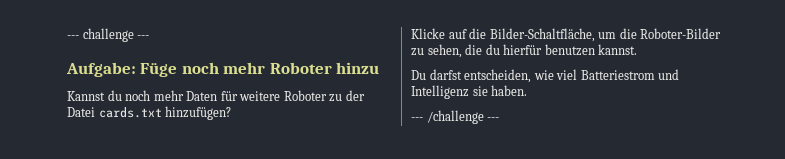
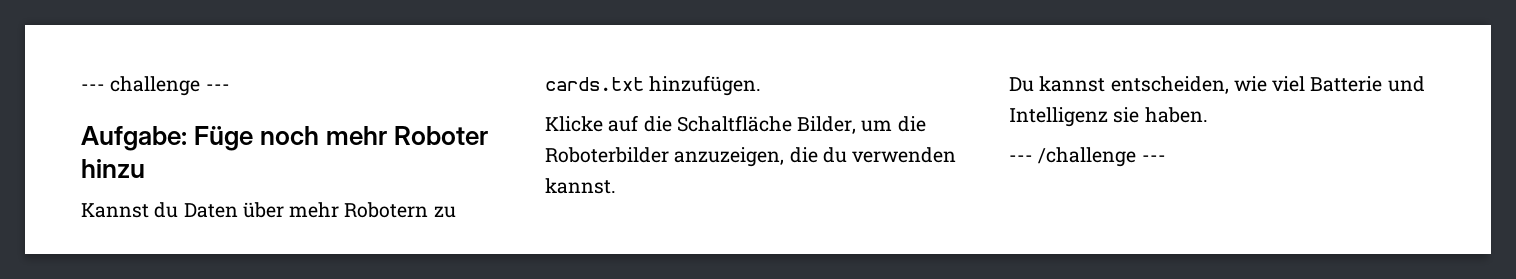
- Kannst du noch mehr Daten für weitere Roboter zu der Datei cards.txt hinzufügen?
- Klicke auf die Bilder-Schaltfläche, um die Roboter-Bilder zu sehen, die du hierfür benutzen kannst.
+ Kannst du Daten über mehr Robotern zu cards.txt hinzufügen.
+ Klicke auf die Schaltfläche Bilder, um die Roboterbilder anzuzeigen, die du verwenden kannst.
- Du darfst entscheiden, wie viel Batteriestrom und Intelligenz sie haben.
+ Du kannst entscheiden, wie viel Batterie und Intelligenz sie haben.

